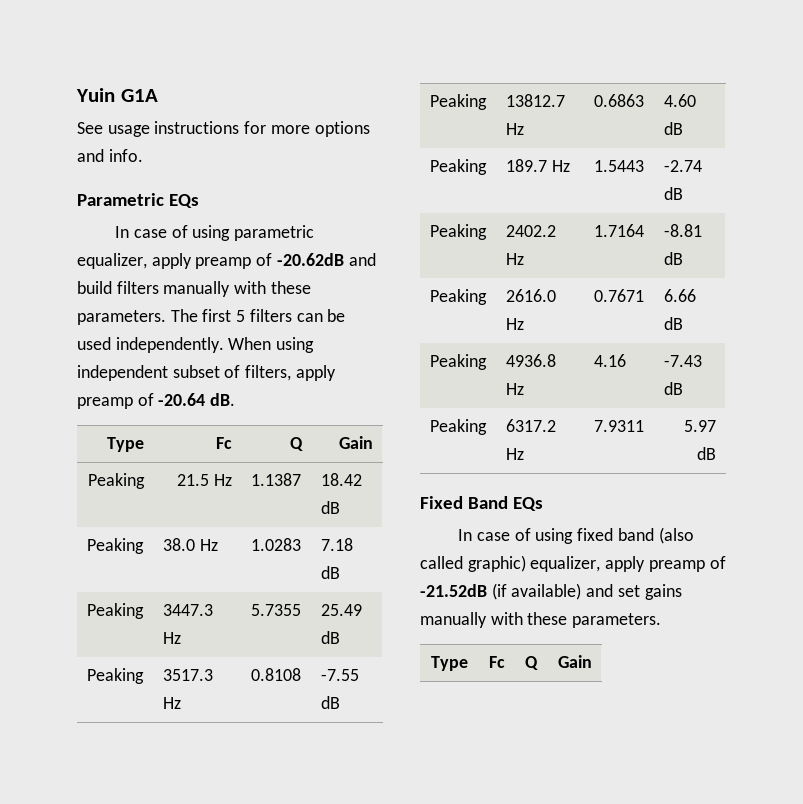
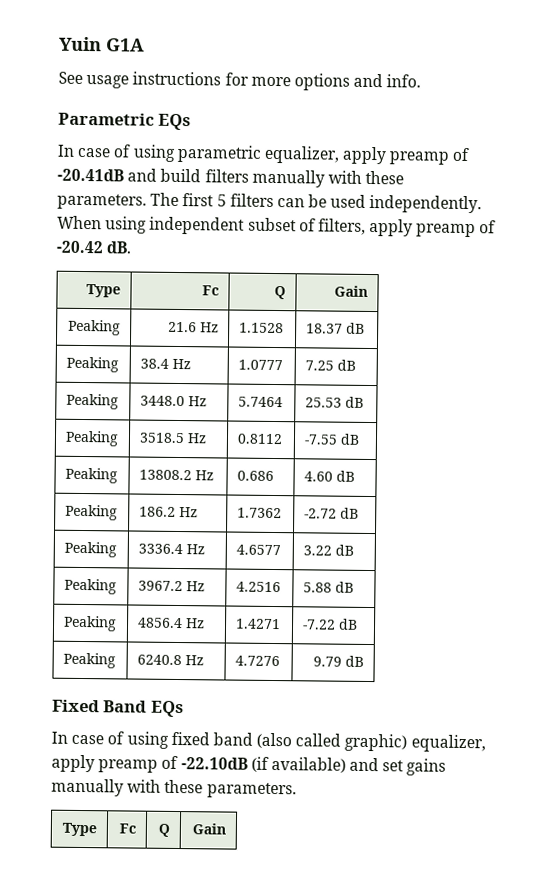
- In case of using parametric equalizer, apply preamp of -20.62dB and build filters manually with these parameters.
+ In case of using parametric equalizer, apply preamp of -20.41dB and build filters manually with these parameters.
- When using independent subset of filters, apply preamp of -20.64 dB.
+ When using independent subset of filters, apply preamp of -20.42 dB.
- Peaking | 21.5 Hz | 1.1387 | 18.42 dB
- Peaking | 38.0 Hz | 1.0283 | 7.18 dB
- Peaking | 3447.3 Hz | 5.7355 | 25.49 dB
- Peaking | 3517.3 Hz | 0.8108 | -7.55 dB
+ Peaking | 21.6 Hz | 1.1528 | 18.37 dB
+ Peaking | 38.4 Hz | 1.0777 | 7.25 dB
+ Peaking | 3448.0 Hz | 5.7464 | 25.53 dB
+ Peaking | 3518.5 Hz | 0.8112 | -7.55 dB
- Peaking | 13812.7 Hz | 0.6863 | 4.60 dB
+ Peaking | 13808.2 Hz | 0.686 | 4.60 dB
- Peaking | 189.7 Hz | 1.5443 | -2.74 dB
- Peaking | 2402.2 Hz | 1.7164 | -8.81 dB
- Peaking | 2616.0 Hz | 0.7671 | 6.66 dB
- Peaking | 4936.8 Hz | 4.16 | -7.43 dB
- Peaking | 6317.2 Hz | 7.9311 | 5.97 dB
+ Peaking | 186.2 Hz | 1.7362 | -2.72 dB
+ Peaking | 3336.4 Hz | 4.6577 | 3.22 dB
+ Peaking | 3967.2 Hz | 4.2516 | 5.88 dB
+ Peaking | 4856.4 Hz | 1.4271 | -7.22 dB
+ Peaking | 6240.8 Hz | 4.7276 | 9.79 dB
- In case of using fixed band (also called graphic) equalizer, apply preamp of -21.52dB (if available) and set gains manually with these parameters.
+ In case of using fixed band (also called graphic) equalizer, apply preamp of -22.10dB (if available) and set gains manually with these parameters.

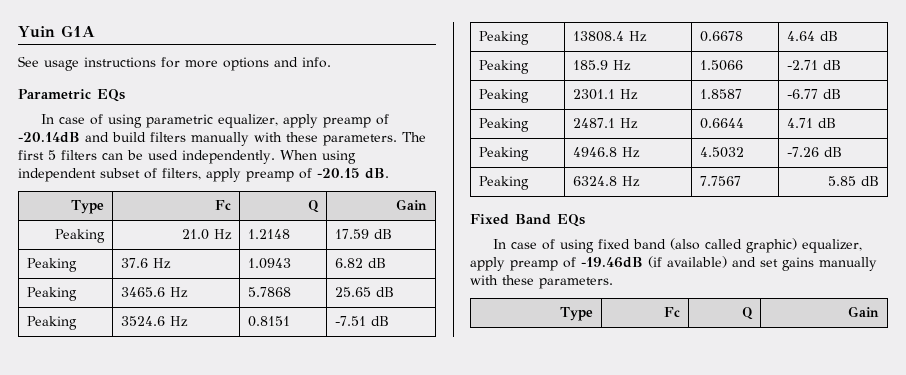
- In case of using parametric equalizer, apply preamp of -20.41dB and build filters manually with these parameters.
+ In case of using parametric equalizer, apply preamp of -20.14dB and build filters manually with these parameters.
- When using independent subset of filters, apply preamp of -20.42 dB.
+ When using independent subset of filters, apply preamp of -20.15 dB.
- Peaking | 21.6 Hz | 1.1528 | 18.37 dB
- Peaking | 38.4 Hz | 1.0777 | 7.25 dB
- Peaking | 3448.0 Hz | 5.7464 | 25.53 dB
- Peaking | 3518.5 Hz | 0.8112 | -7.55 dB
- Peaking | 13808.2 Hz | 0.686 | 4.60 dB
- Peaking | 186.2 Hz | 1.7362 | -2.72 dB
- Peaking | 3336.4 Hz | 4.6577 | 3.22 dB
- Peaking | 3967.2 Hz | 4.2516 | 5.88 dB
- Peaking | 4856.4 Hz | 1.4271 | -7.22 dB
- Peaking | 6240.8 Hz | 4.7276 | 9.79 dB
+ Peaking | 21.0 Hz | 1.2148 | 17.59 dB
+ Peaking | 37.6 Hz | 1.0943 | 6.82 dB
+ Peaking | 3465.6 Hz | 5.7868 | 25.65 dB
+ Peaking | 3524.6 Hz | 0.8151 | -7.51 dB
+ Peaking | 13808.4 Hz | 0.6678 | 4.64 dB
+ Peaking | 185.9 Hz | 1.5066 | -2.71 dB
+ Peaking | 2301.1 Hz | 1.8587 | -6.77 dB
+ Peaking | 2487.1 Hz | 0.6644 | 4.71 dB
+ Peaking | 4946.8 Hz | 4.5032 | -7.26 dB
+ Peaking | 6324.8 Hz | 7.7567 | 5.85 dB
- In case of using fixed band (also called graphic) equalizer, apply preamp of -22.10dB (if available) and set gains manually with these parameters.
+ In case of using fixed band (also called graphic) equalizer, apply preamp of -19.46dB (if available) and set gains manually with these parameters.

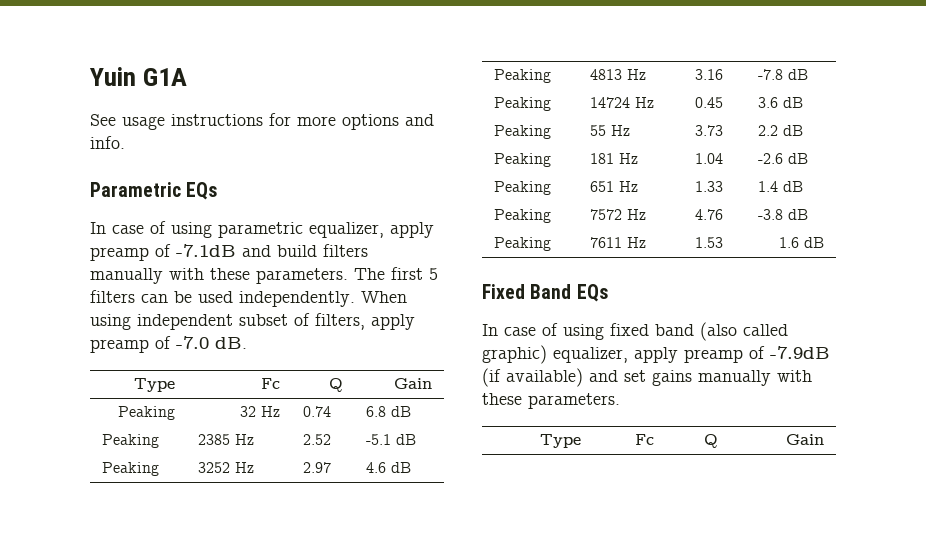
- In case of using parametric equalizer, apply preamp of -20.14dB and build filters manually with these parameters.
+ In case of using parametric equalizer, apply preamp of -7.1dB and build filters manually with these parameters.
- When using independent subset of filters, apply preamp of -20.15 dB.
+ When using independent subset of filters, apply preamp of -7.0 dB.
- Peaking | 21.0 Hz | 1.2148 | 17.59 dB
- Peaking | 37.6 Hz | 1.0943 | 6.82 dB
- Peaking | 3465.6 Hz | 5.7868 | 25.65 dB
- Peaking | 3524.6 Hz | 0.8151 | -7.51 dB
- Peaking | 13808.4 Hz | 0.6678 | 4.64 dB
- Peaking | 185.9 Hz | 1.5066 | -2.71 dB
- Peaking | 2301.1 Hz | 1.8587 | -6.77 dB
- Peaking | 2487.1 Hz | 0.6644 | 4.71 dB
- Peaking | 4946.8 Hz | 4.5032 | -7.26 dB
- Peaking | 6324.8 Hz | 7.7567 | 5.85 dB
+ Peaking | 32 Hz | 0.74 | 6.8 dB
+ Peaking | 2385 Hz | 2.52 | -5.1 dB
+ Peaking | 3252 Hz | 2.97 | 4.6 dB
+ Peaking | 4813 Hz | 3.16 | -7.8 dB
+ Peaking | 14724 Hz | 0.45 | 3.6 dB
+ Peaking | 55 Hz | 3.73 | 2.2 dB
+ Peaking | 181 Hz | 1.04 | -2.6 dB
+ Peaking | 651 Hz | 1.33 | 1.4 dB
+ Peaking | 7572 Hz | 4.76 | -3.8 dB
+ Peaking | 7611 Hz | 1.53 | 1.6 dB
- In case of using fixed band (also called graphic) equalizer, apply preamp of -19.46dB (if available) and set gains manually with these parameters.
+ In case of using fixed band (also called graphic) equalizer, apply preamp of -7.9dB (if available) and set gains manually with these parameters.

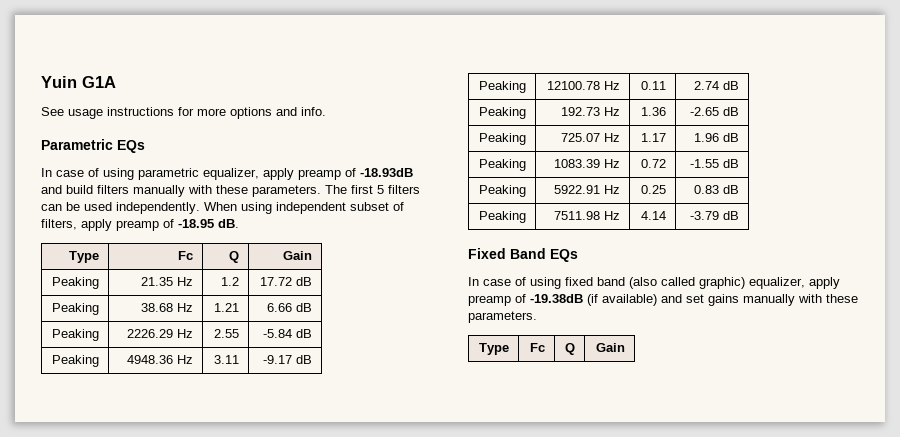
- In case of using parametric equalizer, apply preamp of -7.1dB and build filters manually with these parameters.
+ In case of using parametric equalizer, apply preamp of -18.93dB and build filters manually with these parameters.
- When using independent subset of filters, apply preamp of -7.0 dB.
+ When using independent subset of filters, apply preamp of -18.95 dB.
- Peaking | 32 Hz | 0.74 | 6.8 dB
- Peaking | 2385 Hz | 2.52 | -5.1 dB
- Peaking | 3252 Hz | 2.97 | 4.6 dB
- Peaking | 4813 Hz | 3.16 | -7.8 dB
- Peaking | 14724 Hz | 0.45 | 3.6 dB
- Peaking | 55 Hz | 3.73 | 2.2 dB
- Peaking | 181 Hz | 1.04 | -2.6 dB
- Peaking | 651 Hz | 1.33 | 1.4 dB
- Peaking | 7572 Hz | 4.76 | -3.8 dB
- Peaking | 7611 Hz | 1.53 | 1.6 dB
+ Peaking | 21.35 Hz | 1.2 | 17.72 dB
+ Peaking | 38.68 Hz | 1.21 | 6.66 dB
+ Peaking | 2226.29 Hz | 2.55 | -5.84 dB
+ Peaking | 4948.36 Hz | 3.11 | -9.17 dB
+ Peaking | 12100.78 Hz | 0.11 | 2.74 dB
+ Peaking | 192.73 Hz | 1.36 | -2.65 dB
+ Peaking | 725.07 Hz | 1.17 | 1.96 dB
+ Peaking | 1083.39 Hz | 0.72 | -1.55 dB
+ Peaking | 5922.91 Hz | 0.25 | 0.83 dB
+ Peaking | 7511.98 Hz | 4.14 | -3.79 dB
- In case of using fixed band (also called graphic) equalizer, apply preamp of -7.9dB (if available) and set gains manually with these parameters.
+ In case of using fixed band (also called graphic) equalizer, apply preamp of -19.38dB (if available) and set gains manually with these parameters.

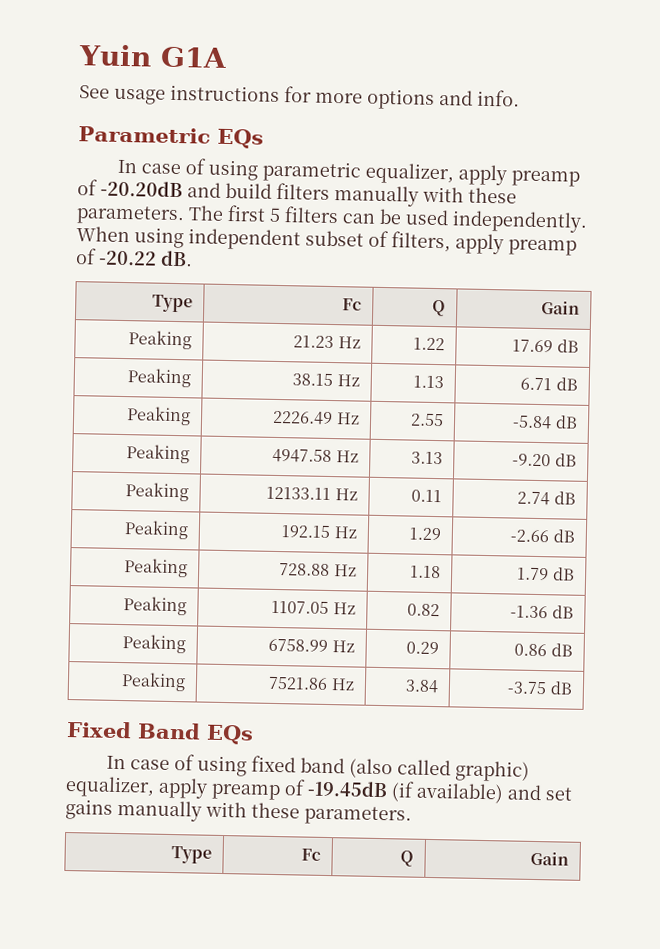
- In case of using parametric equalizer, apply preamp of -18.93dB and build filters manually with these parameters.
+ In case of using parametric equalizer, apply preamp of -20.20dB and build filters manually with these parameters.
- When using independent subset of filters, apply preamp of -18.95 dB.
+ When using independent subset of filters, apply preamp of -20.22 dB.
- Peaking | 21.35 Hz | 1.2 | 17.72 dB
- Peaking | 38.68 Hz | 1.21 | 6.66 dB
- Peaking | 2226.29 Hz | 2.55 | -5.84 dB
+ Peaking | 21.23 Hz | 1.22 | 17.69 dB
+ Peaking | 38.15 Hz | 1.13 | 6.71 dB
+ Peaking | 2226.49 Hz | 2.55 | -5.84 dB
- Peaking | 4948.36 Hz | 3.11 | -9.17 dB
- Peaking | 12100.78 Hz | 0.11 | 2.74 dB
+ Peaking | 4947.58 Hz | 3.13 | -9.20 dB
+ Peaking | 12133.11 Hz | 0.11 | 2.74 dB
- Peaking | 192.73 Hz | 1.36 | -2.65 dB
- Peaking | 725.07 Hz | 1.17 | 1.96 dB
- Peaking | 1083.39 Hz | 0.72 | -1.55 dB
- Peaking | 5922.91 Hz | 0.25 | 0.83 dB
- Peaking | 7511.98 Hz | 4.14 | -3.79 dB
+ Peaking | 192.15 Hz | 1.29 | -2.66 dB
+ Peaking | 728.88 Hz | 1.18 | 1.79 dB
+ Peaking | 1107.05 Hz | 0.82 | -1.36 dB
+ Peaking | 6758.99 Hz | 0.29 | 0.86 dB
+ Peaking | 7521.86 Hz | 3.84 | -3.75 dB
- In case of using fixed band (also called graphic) equalizer, apply preamp of -19.38dB (if available) and set gains manually with these parameters.
+ In case of using fixed band (also called graphic) equalizer, apply preamp of -19.45dB (if available) and set gains manually with these parameters.

